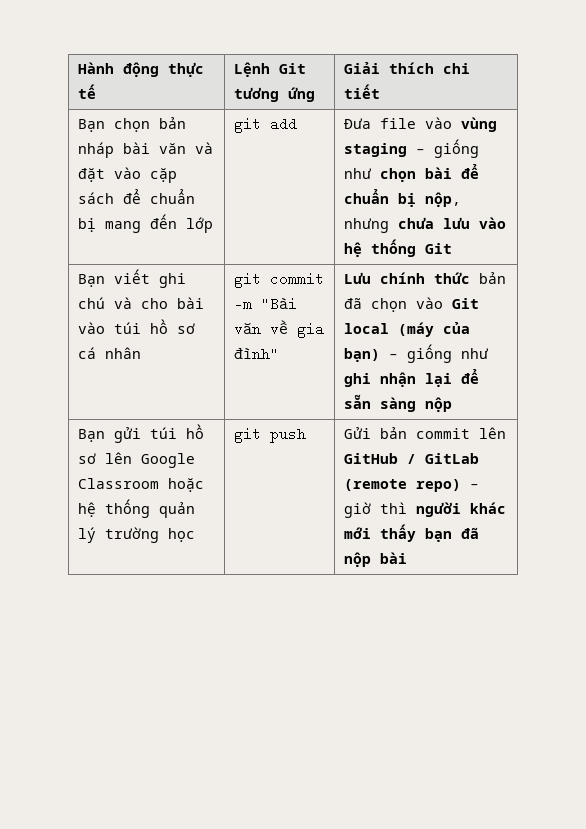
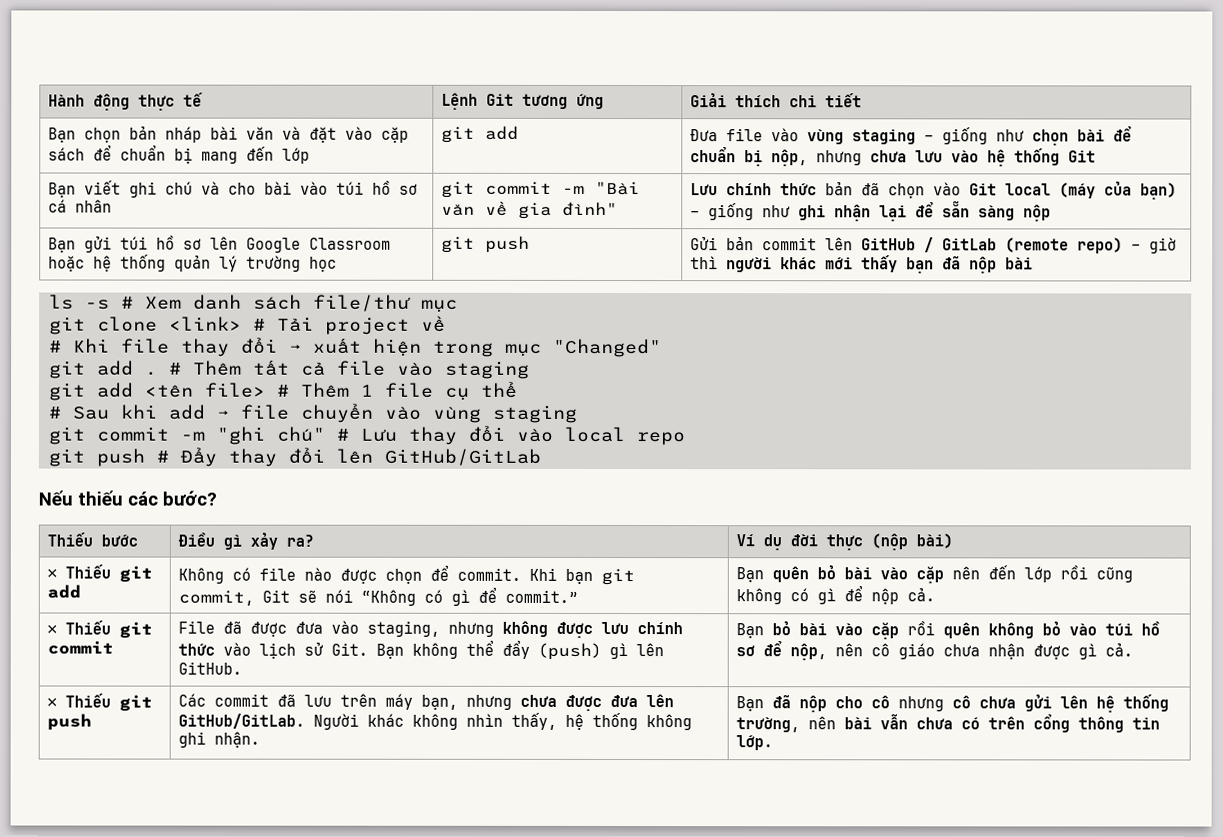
+ ls -s # Xem danh sách file/thư mục
+ git clone <link> # Tải project về
+ # Khi file thay đổi → xuất hiện trong mục "Changed"
+ git add . # Thêm tất cả file vào staging
+ git add <tên file> # Thêm 1 file cụ thể
+ # Sau khi add → file chuyển vào vùng staging
+ git commit -m "ghi chú" # Lưu thay đổi vào local repo
+ git push # Đẩy thay đổi lên GitHub/GitLab
+ Nếu thiếu các bước?
+ Thiếu bước | Điều gì xảy ra? | Ví dụ đời thực (nộp bài)
+ ✗ Thiếu git add | Không có file nào được chọn để commit. Khi bạn git commit, Git sẽ nói “Không có gì để commit.” | Bạn quên bỏ bài vào cặp nên đến lớp rồi cũng không có gì để nộp cả.
+ ✗ Thiếu git commit | File đã được đưa vào staging, nhưng không được lưu chính thức vào lịch sử Git. Bạn không thể đẩy (push) gì lên GitHub. | Bạn bỏ bài vào cặp rồi quên không bỏ vào túi hồ sơ để nộp, nên cô giáo chưa nhận được gì cả.
+ ✗ Thiếu git push | Các commit đã lưu trên máy bạn, nhưng chưa được đưa lên GitHub/GitLab. Người khác không nhìn thấy, hệ thống không ghi nhận. | Bạn đã nộp cho cô nhưng cô chưa gửi lên hệ thống trường, nên bài vẫn chưa có trên cổng thông tin lớp.

